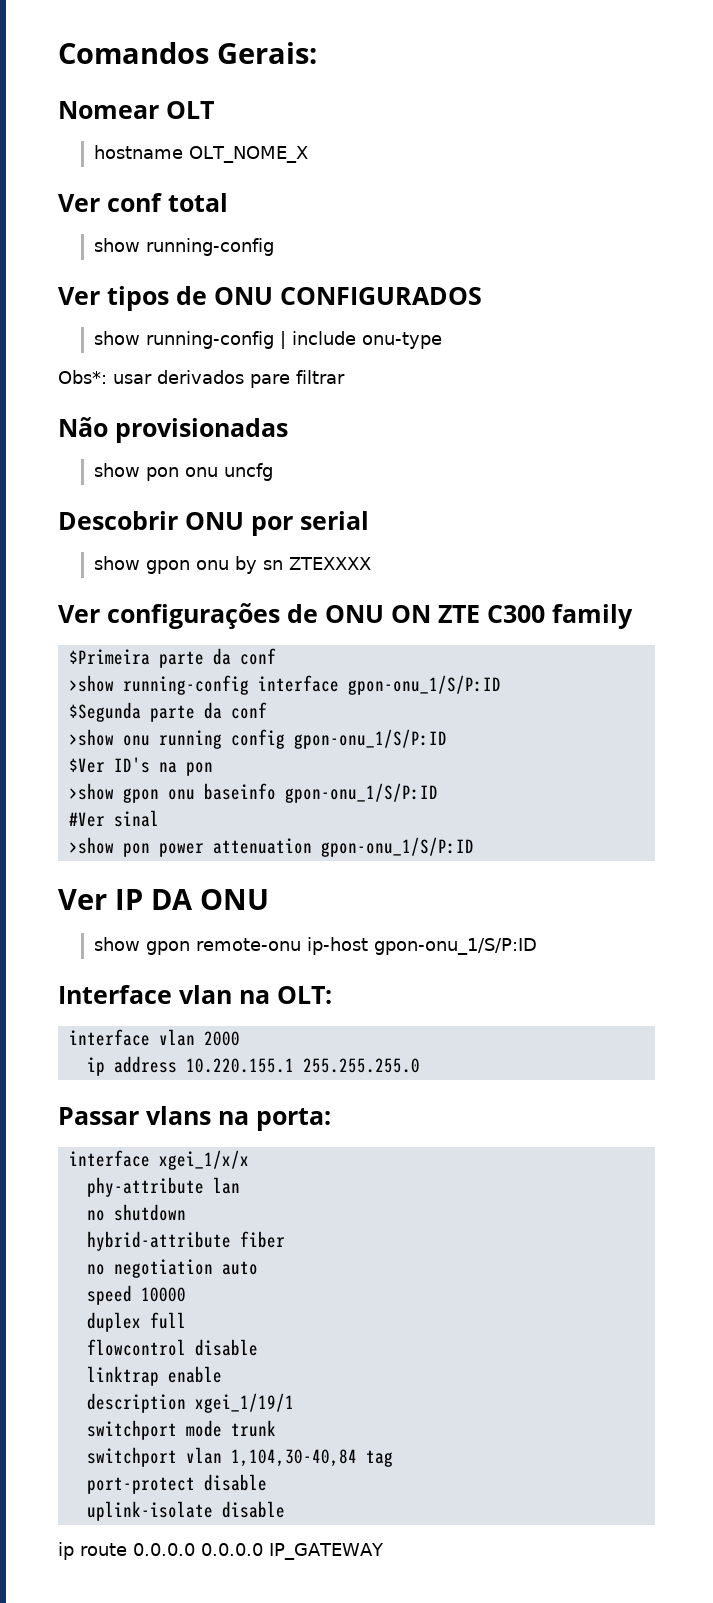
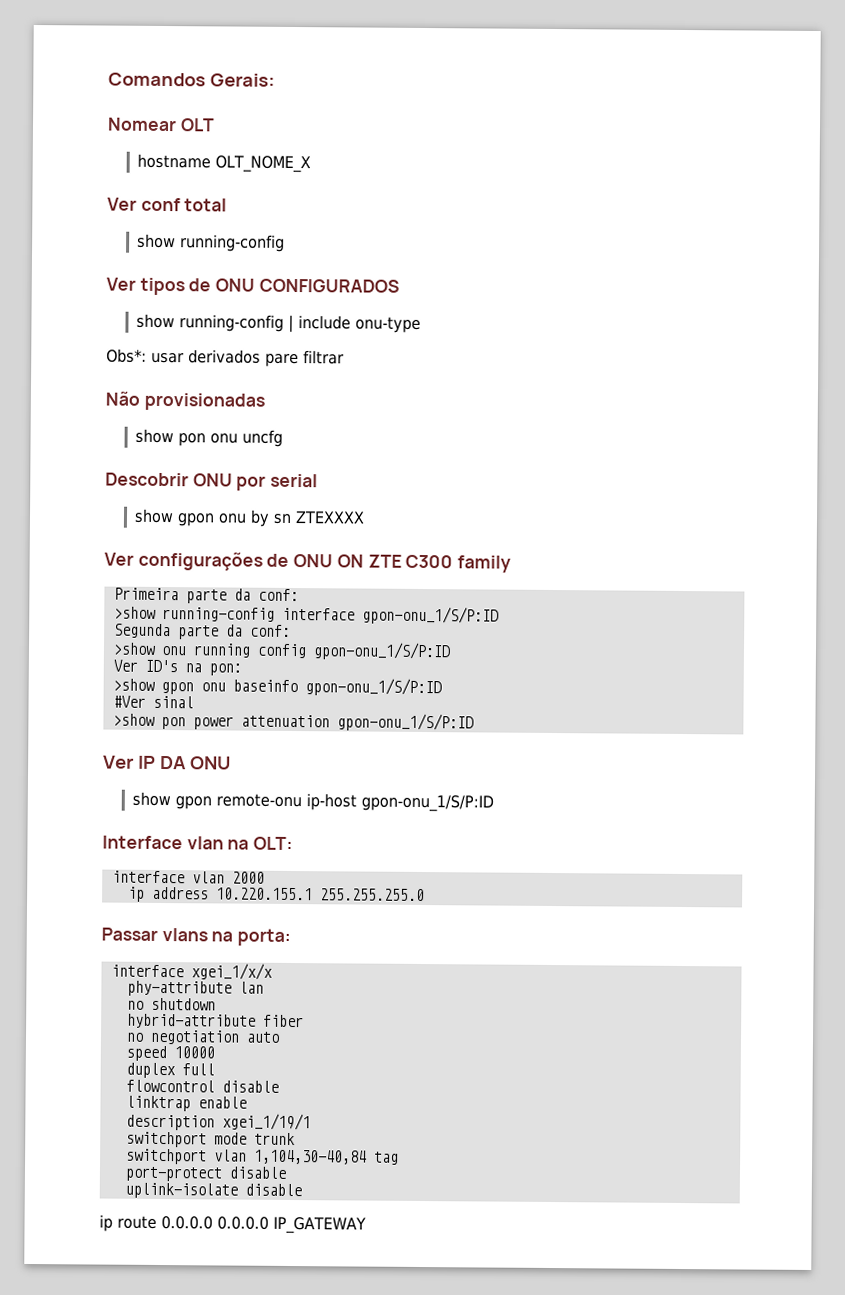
- $Primeira parte da conf
+ Primeira parte da conf:
- $Segunda parte da conf
+ Segunda parte da conf:
- $Ver ID's na pon
+ Ver ID's na pon:

